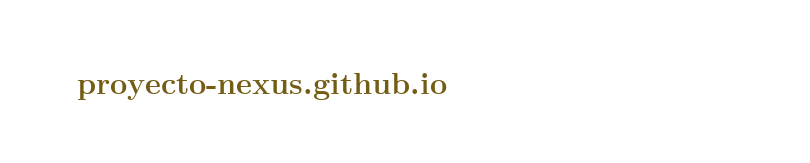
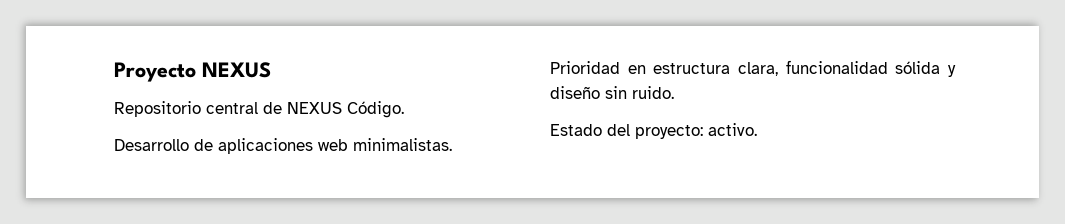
- proyecto-nexus.github.io
+ Proyecto NEXUS
+ Repositorio central de NEXUS Código.
+ Desarrollo de aplicaciones web minimalistas. Prioridad en estructura clara, funcionalidad sólida y diseño sin ruido.
+ Estado del proyecto: activo.

